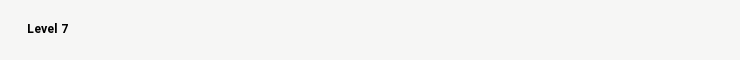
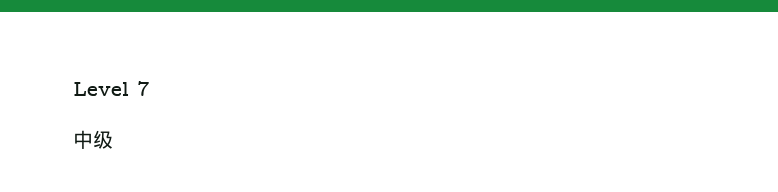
+ 中级

